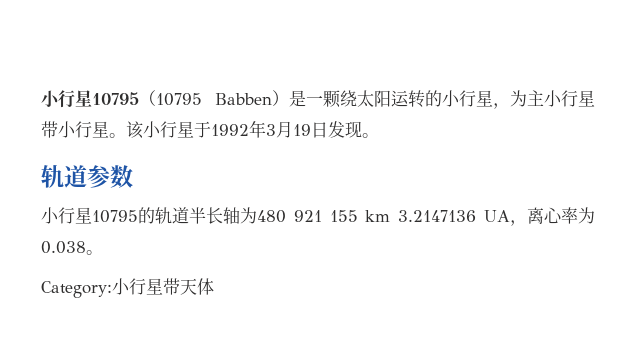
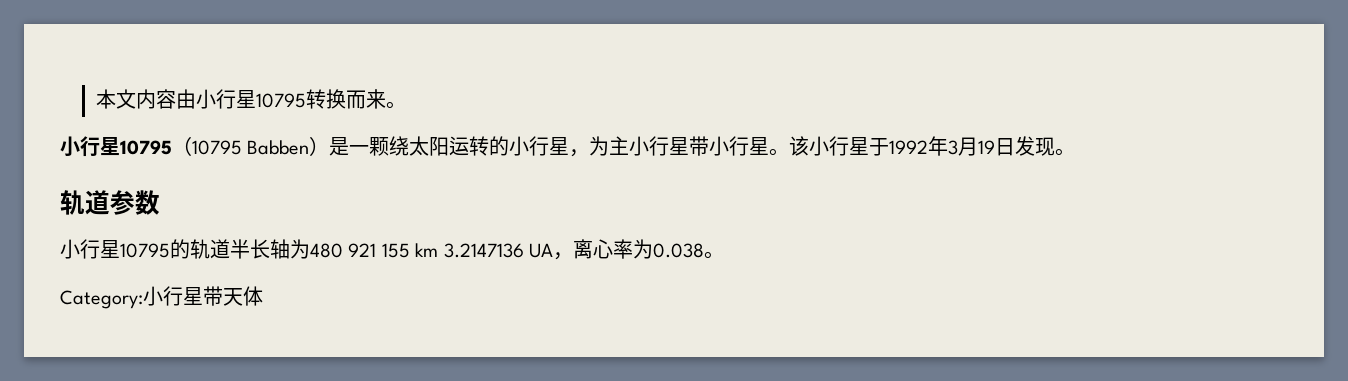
+ 本文内容由小行星10795转换而来。

